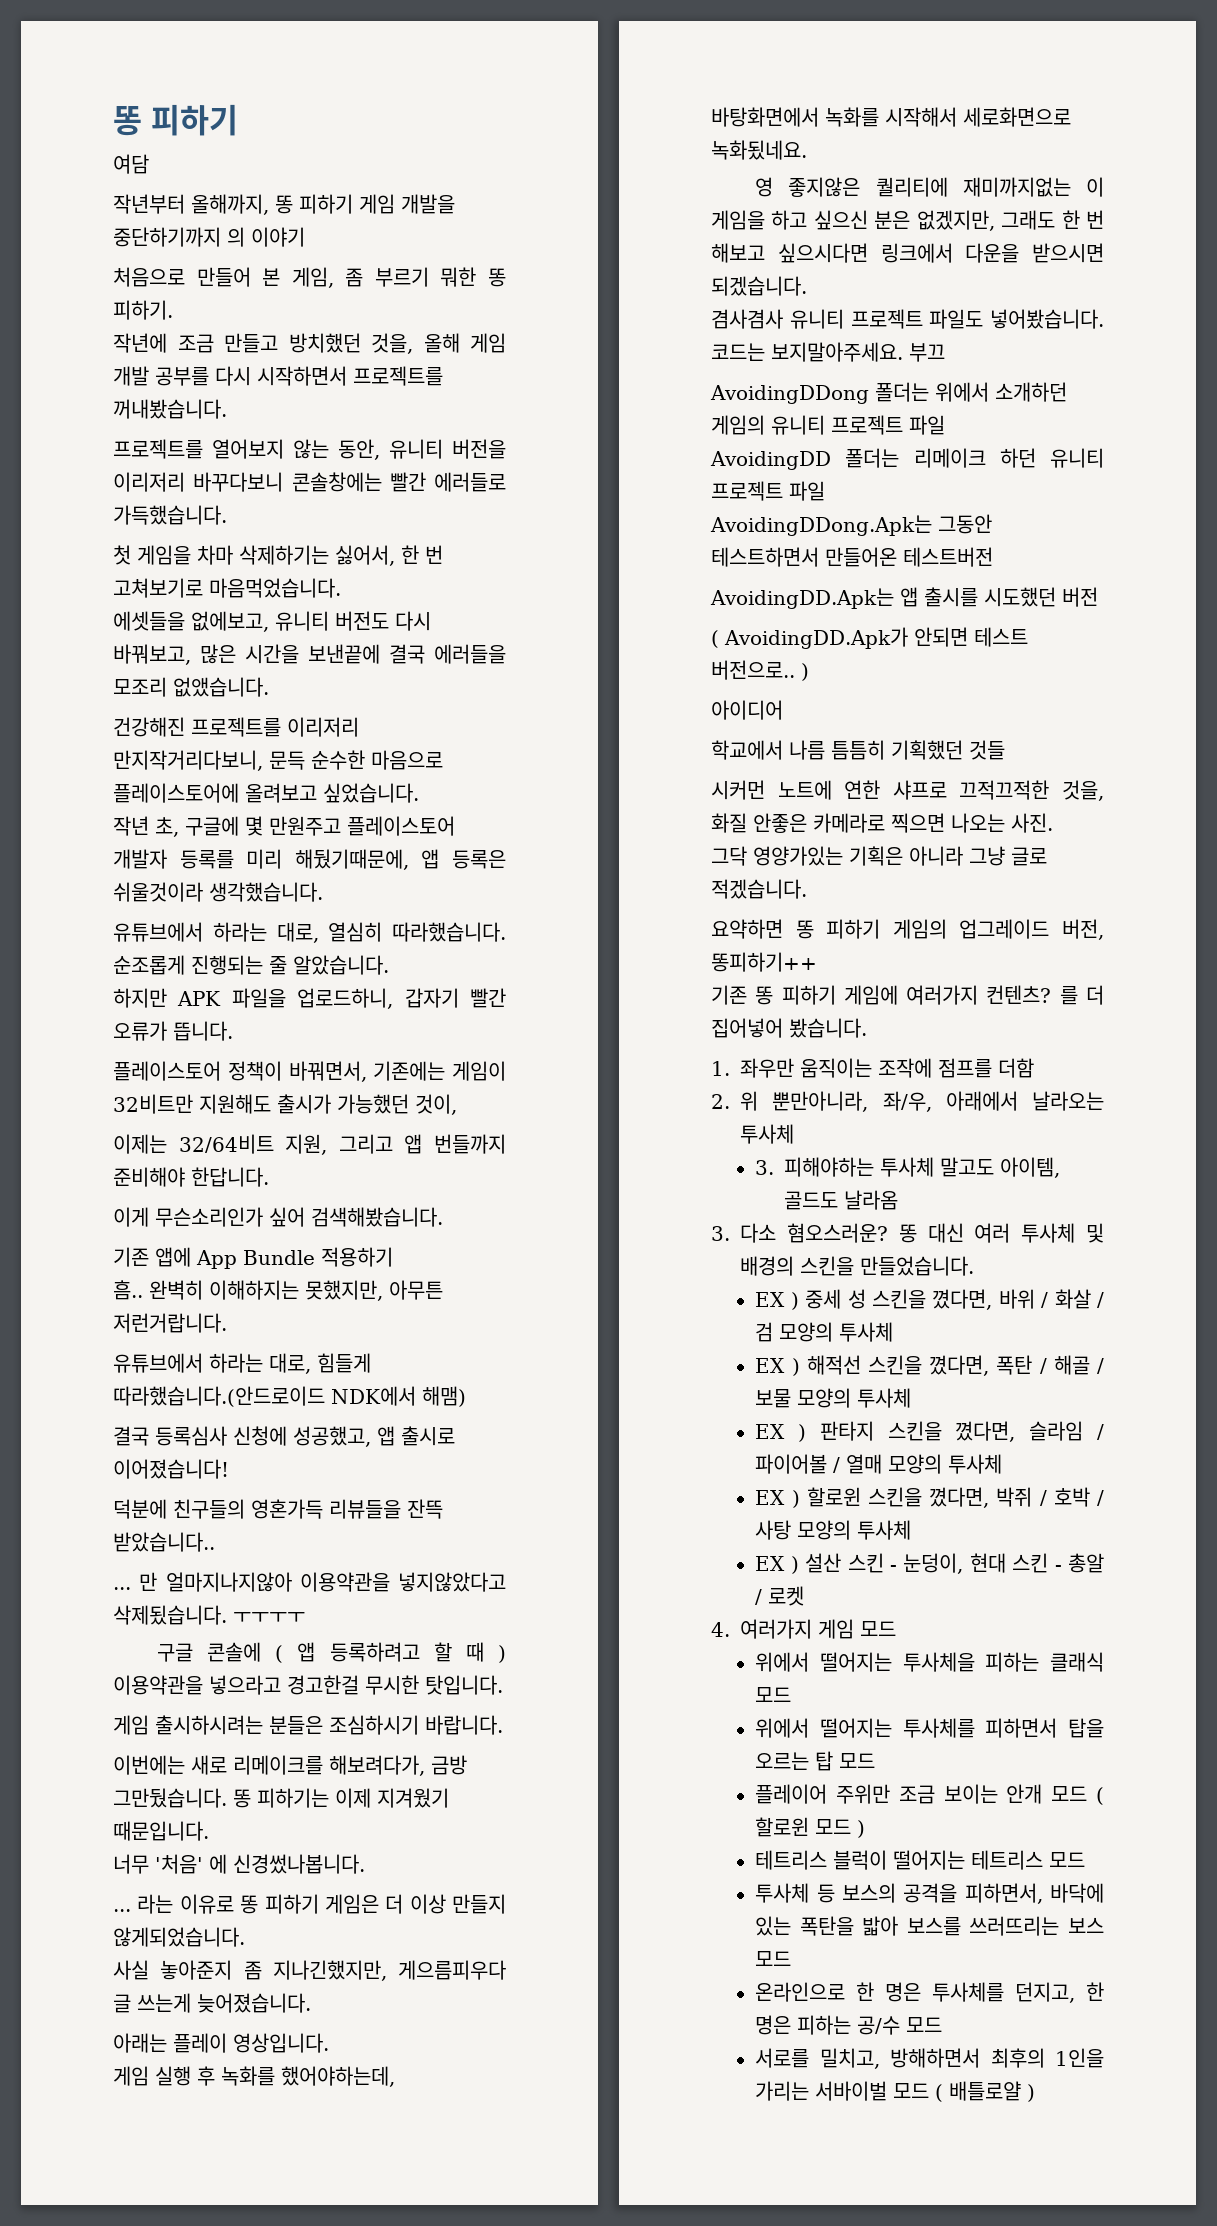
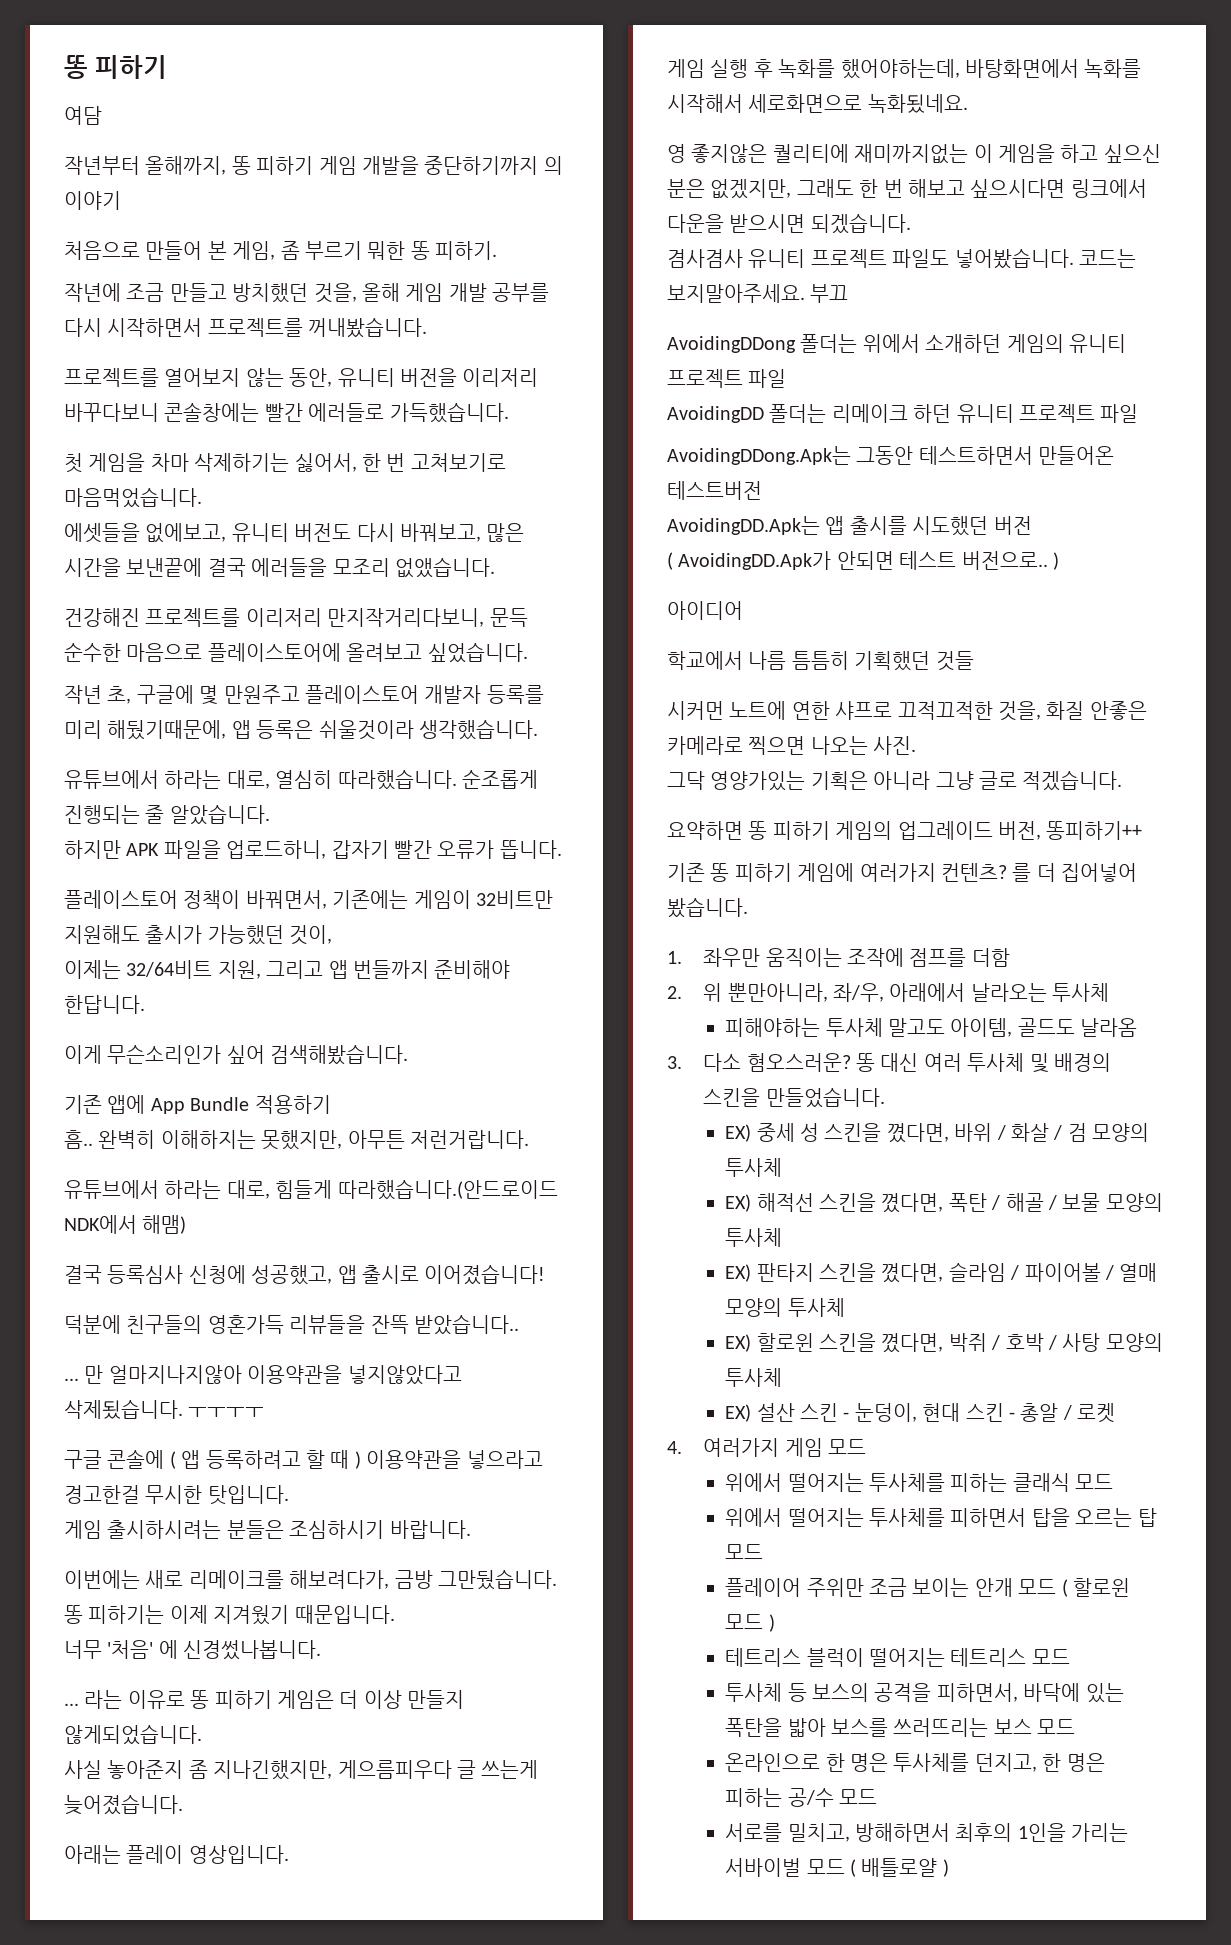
- 3. 피해야하는 투사체 말고도 아이템, 골드도 날라옴
+ 피해야하는 투사체 말고도 아이템, 골드도 날라옴
- EX ) 중세 성 스킨을 꼈다면, 바위 / 화살 / 검 모양의 투사체
+ EX) 중세 성 스킨을 꼈다면, 바위 / 화살 / 검 모양의 투사체
- EX ) 해적선 스킨을 꼈다면, 폭탄 / 해골 / 보물 모양의 투사체
+ EX) 해적선 스킨을 꼈다면, 폭탄 / 해골 / 보물 모양의 투사체
- EX ) 판타지 스킨을 꼈다면, 슬라임 / 파이어볼 / 열매 모양의 투사체
+ EX) 판타지 스킨을 꼈다면, 슬라임 / 파이어볼 / 열매 모양의 투사체
- EX ) 할로윈 스킨을 꼈다면, 박쥐 / 호박 / 사탕 모양의 투사체
+ EX) 할로윈 스킨을 꼈다면, 박쥐 / 호박 / 사탕 모양의 투사체
- EX ) 설산 스킨 - 눈덩이, 현대 스킨 - 총알 / 로켓
+ EX) 설산 스킨 - 눈덩이, 현대 스킨 - 총알 / 로켓
- 위에서 떨어지는 투사체을 피하는 클래식 모드
+ 위에서 떨어지는 투사체를 피하는 클래식 모드

